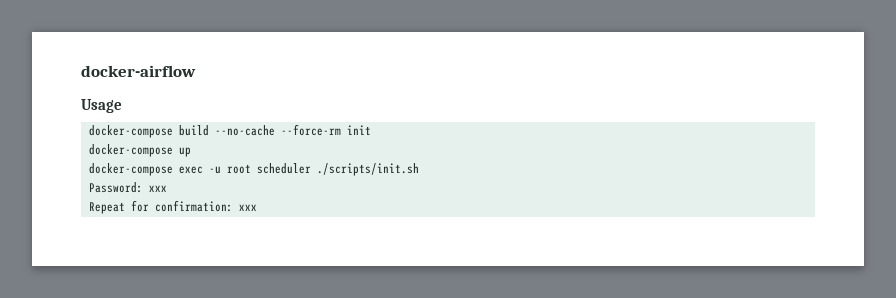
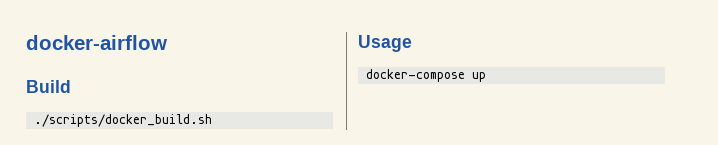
+ Build
+ ./scripts/docker_build.sh
- docker-compose build --no-cache --force-rm init
  docker-compose up
- docker-compose exec -u root scheduler ./scripts/init.sh
- Password: xxx
- Repeat for confirmation: xxx

